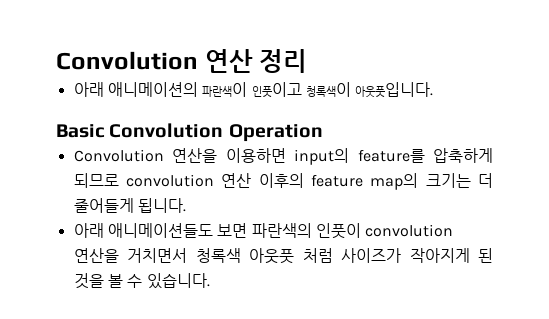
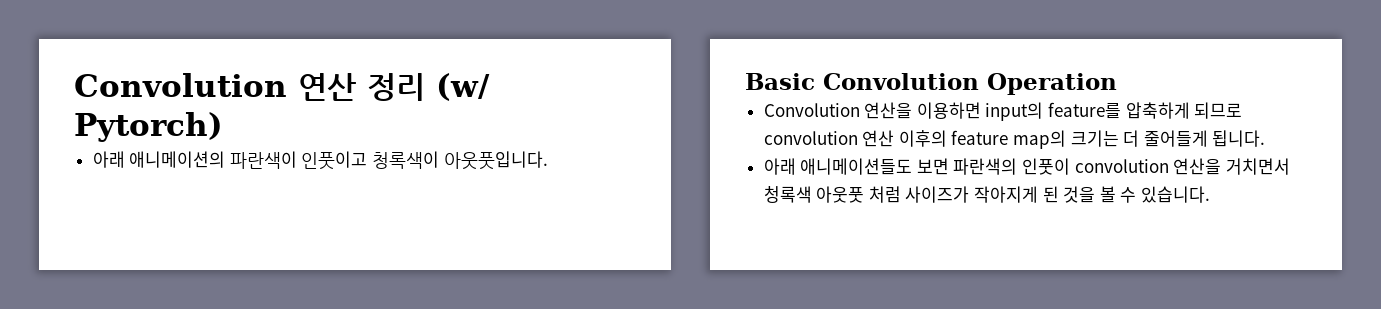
- Convolution 연산 정리
+ Convolution 연산 정리 (w/ Pytorch)

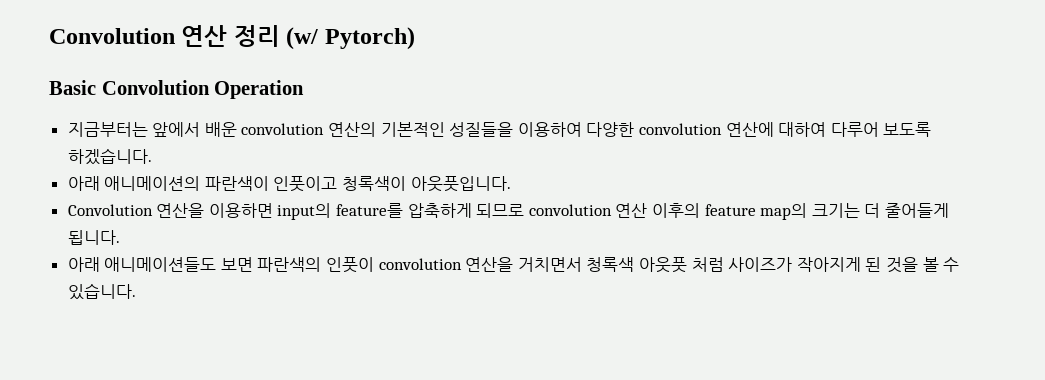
+ Basic Convolution Operation
+ 지금부터는 앞에서 배운 convolution 연산의 기본적인 성질들을 이용하여 다양한 convolution 연산에 대하여 다루어 보도록 하겠습니다.
- Basic Convolution Operation

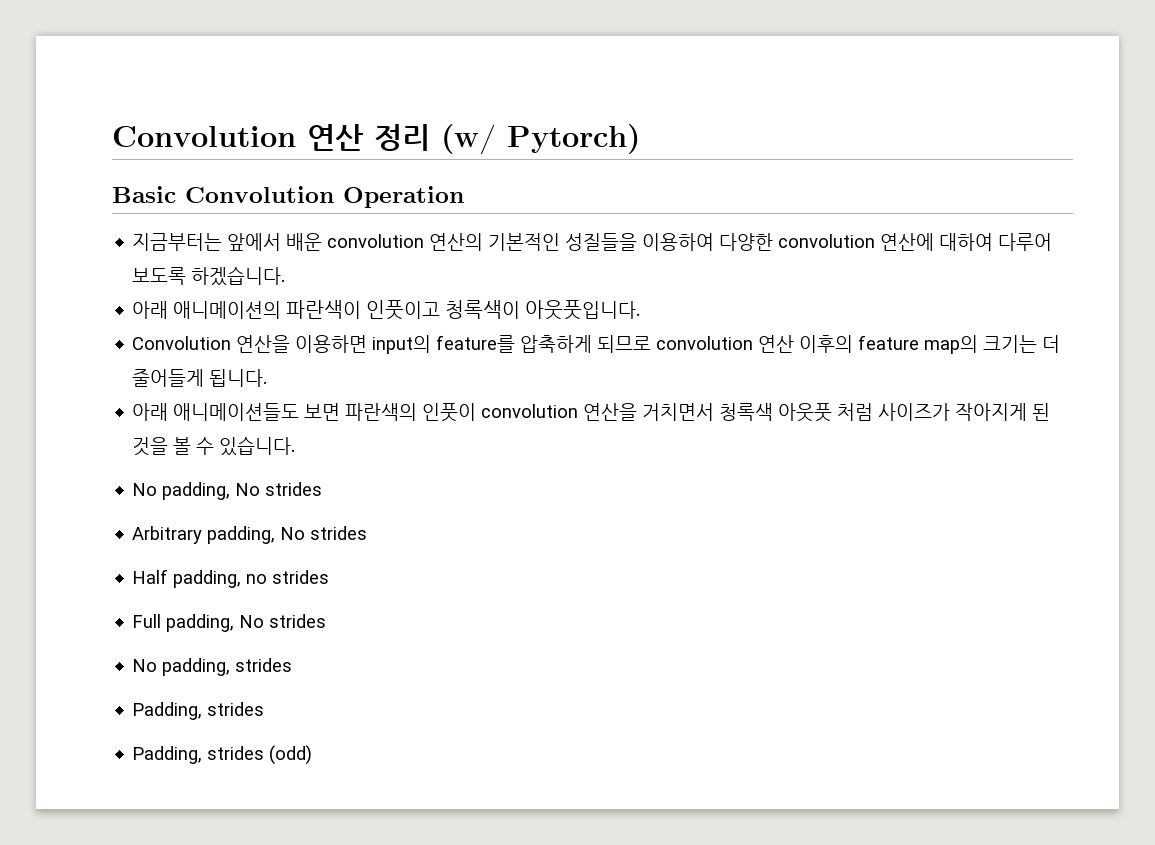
+ No padding, No strides
+ Arbitrary padding, No strides
+ Half padding, no strides
+ Full padding, No strides
+ No padding, strides
+ Padding, strides
+ Padding, strides (odd)

